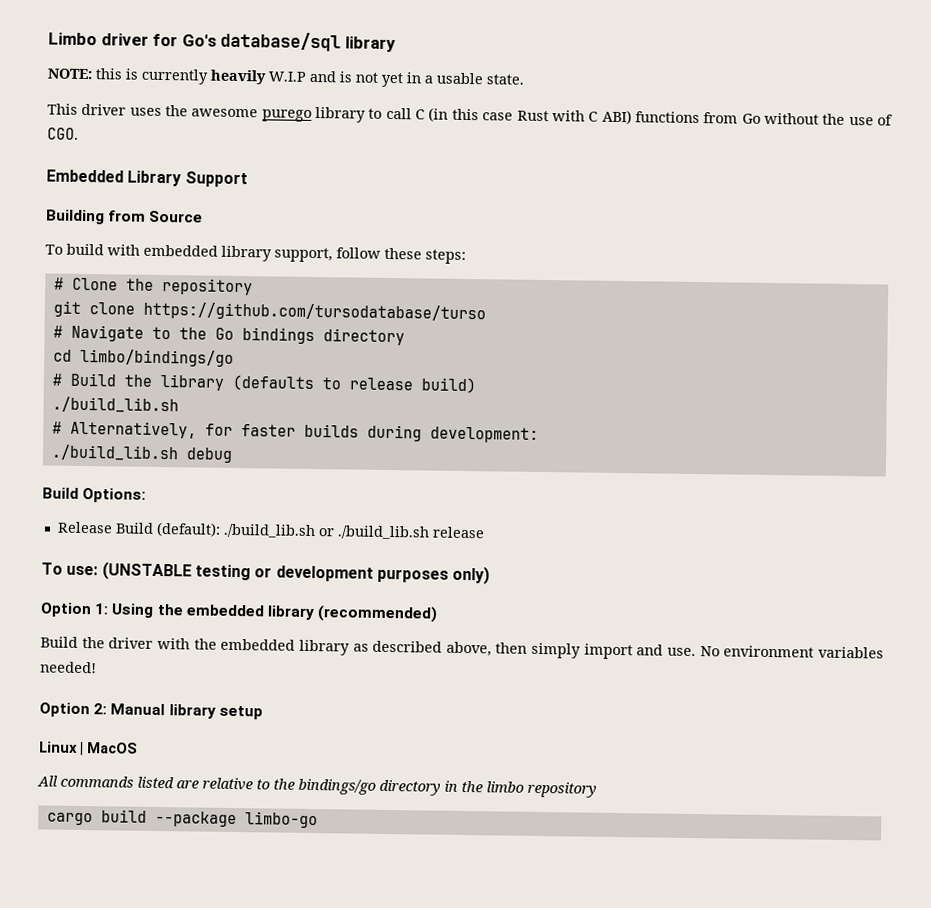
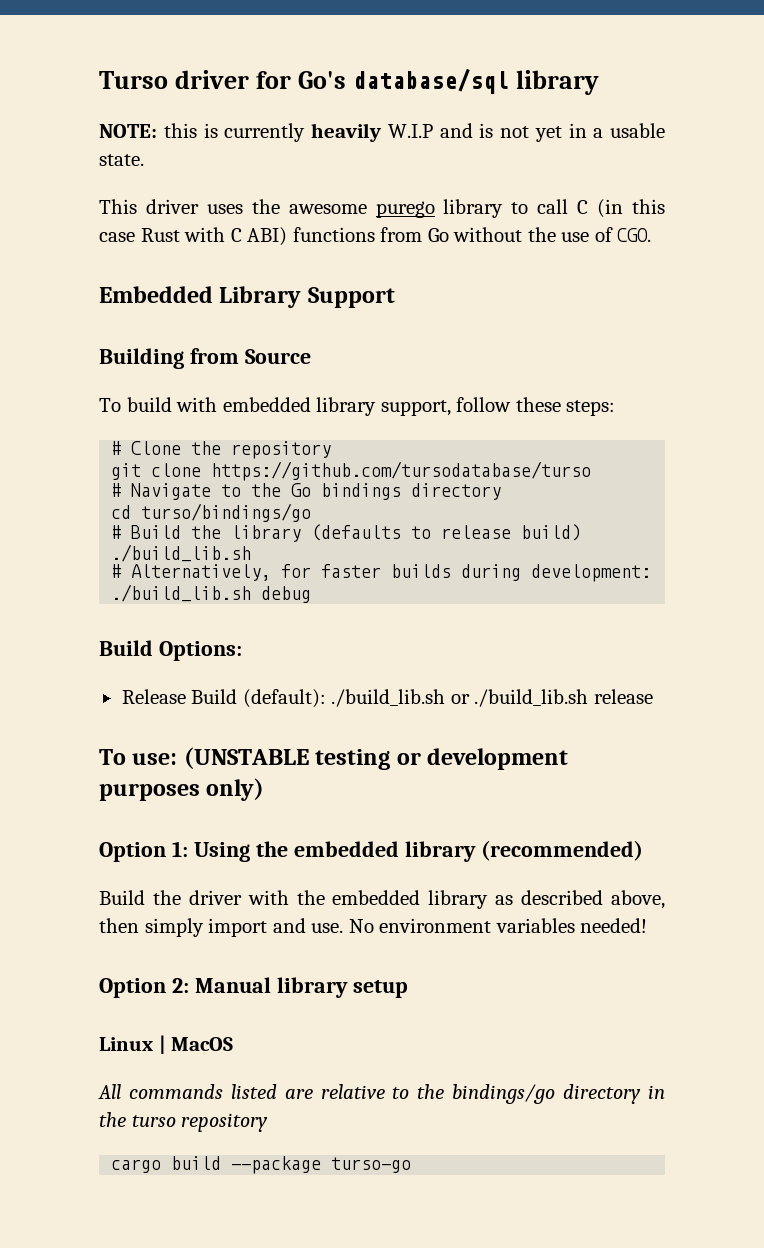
- Limbo driver for Go's database/sql library
+ Turso driver for Go's database/sql library
- cd limbo/bindings/go
+ cd turso/bindings/go
- All commands listed are relative to the bindings/go directory in the limbo repository
+ All commands listed are relative to the bindings/go directory in the turso repository
- cargo build --package limbo-go
+ cargo build --package turso-go

